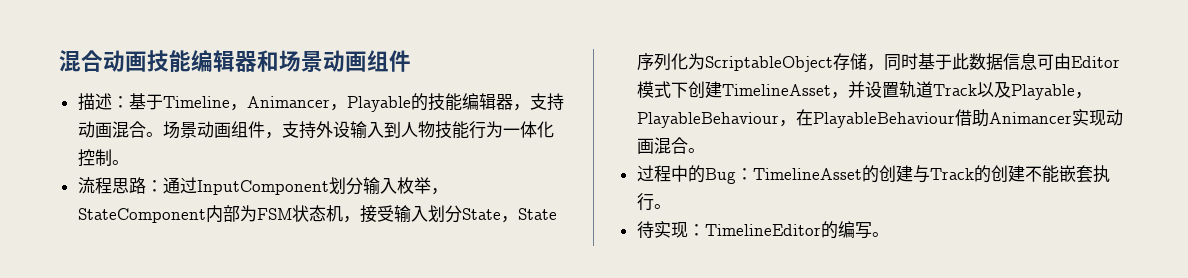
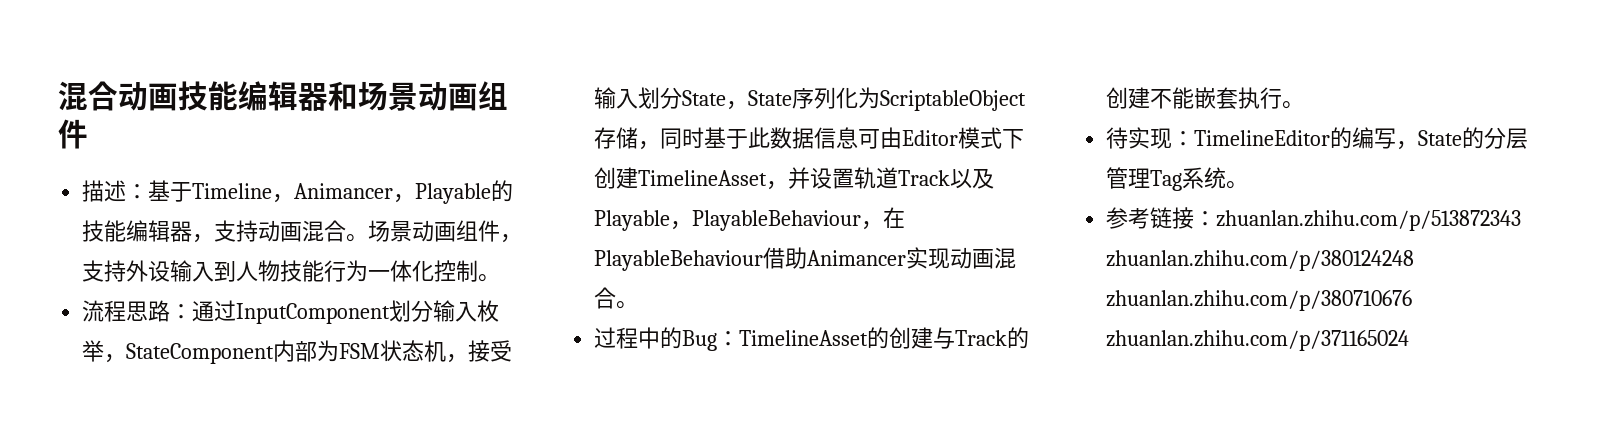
- 待实现：TimelineEditor的编写。
+ 待实现：TimelineEditor的编写，State的分层管理Tag系统。
+ 参考链接：zhuanlan.zhihu.com/p/513872343 zhuanlan.zhihu.com/p/380124248 zhuanlan.zhihu.com/p/380710676 zhuanlan.zhihu.com/p/371165024

